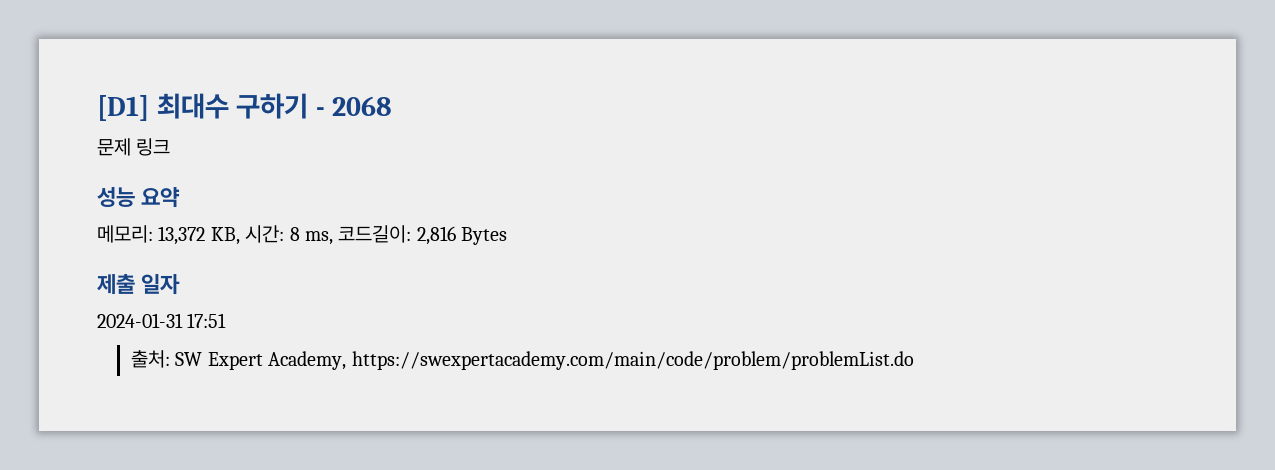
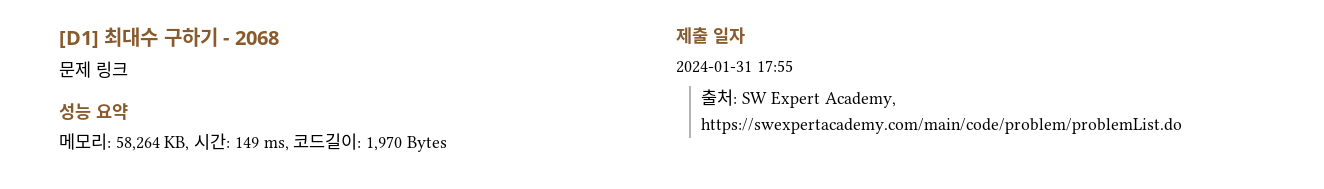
- 메모리: 13,372 KB, 시간: 8 ms, 코드길이: 2,816 Bytes
+ 메모리: 58,264 KB, 시간: 149 ms, 코드길이: 1,970 Bytes
- 2024-01-31 17:51
+ 2024-01-31 17:55

